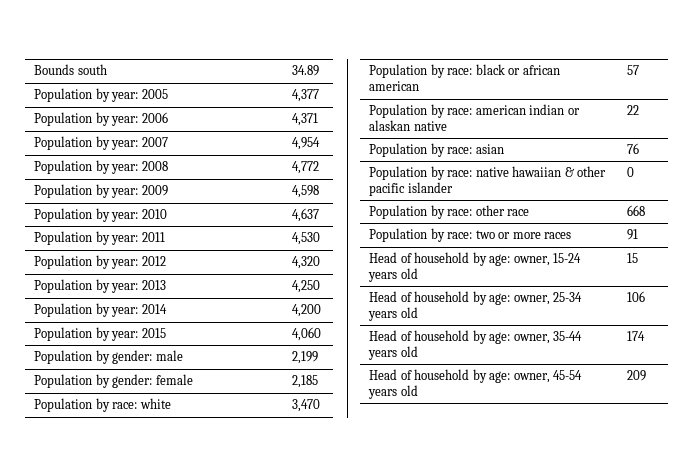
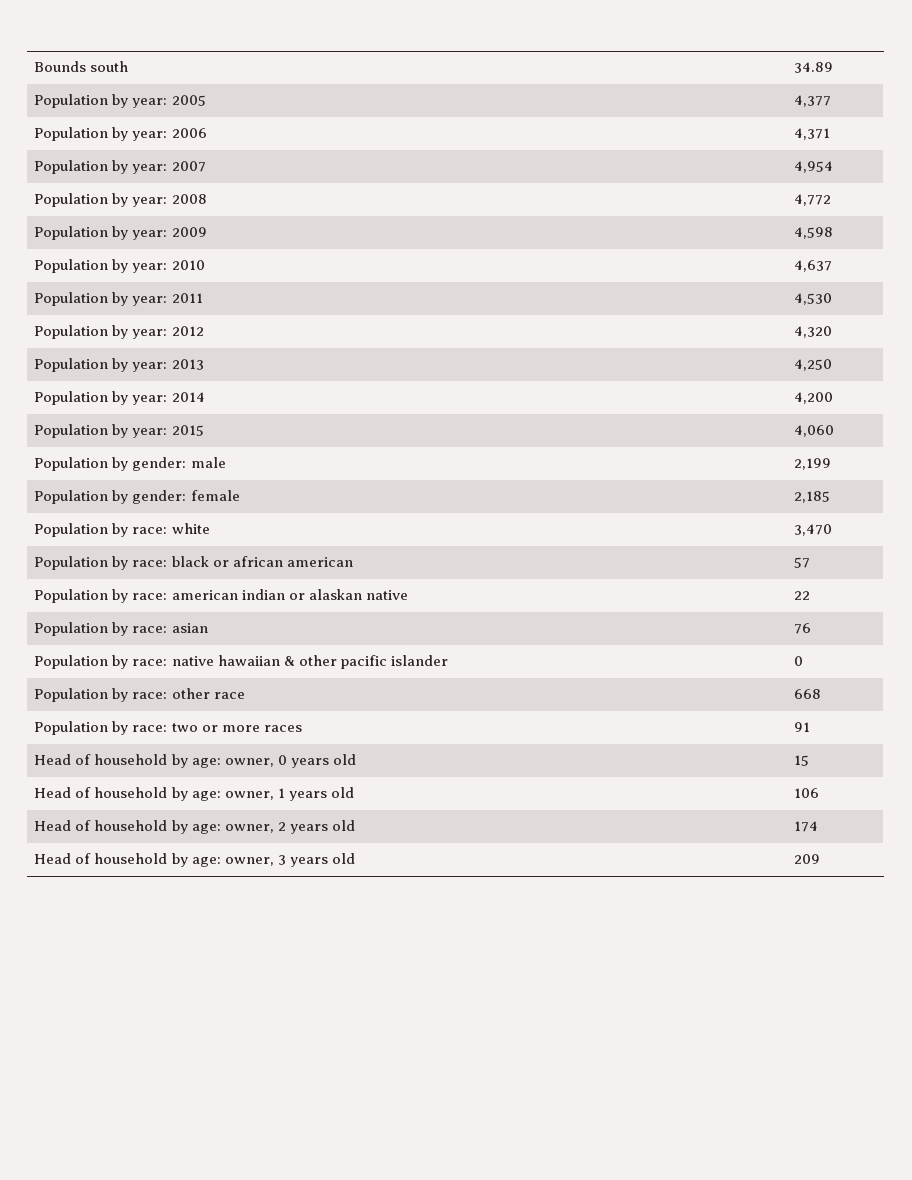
- Head of household by age: owner, 15-24 years old | 15
+ Head of household by age: owner, 0 years old | 15
- Head of household by age: owner, 25-34 years old | 106
+ Head of household by age: owner, 1 years old | 106
- Head of household by age: owner, 35-44 years old | 174
+ Head of household by age: owner, 2 years old | 174
- Head of household by age: owner, 45-54 years old | 209
+ Head of household by age: owner, 3 years old | 209

